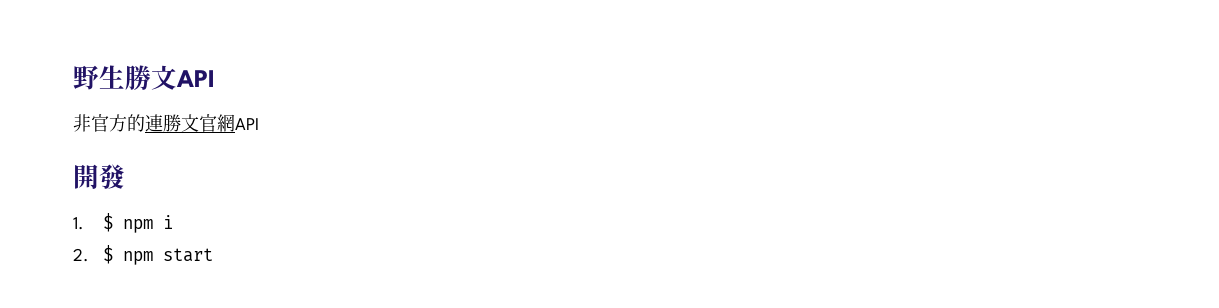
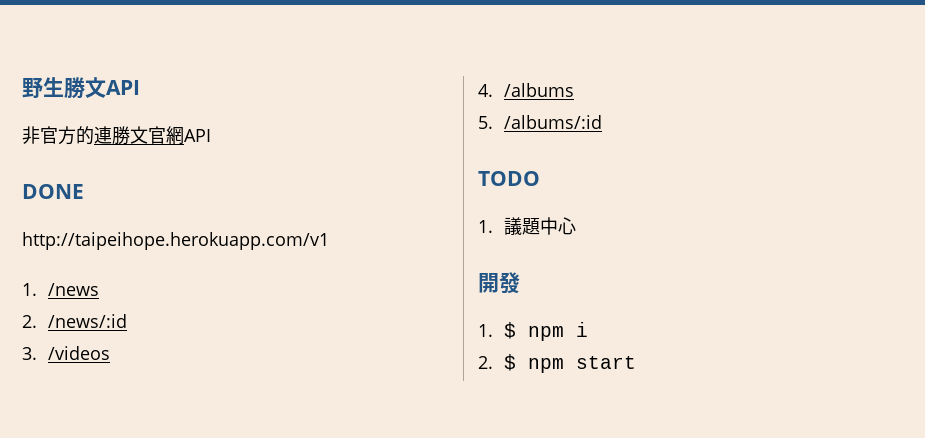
+ DONE
+ http://taipeihope.herokuapp.com/v1
+ 1. /news
+ 2. /news/:id
+ 3. /videos
+ 4. /albums
+ 5. /albums/:id
+ TODO
+ 1.議題中心

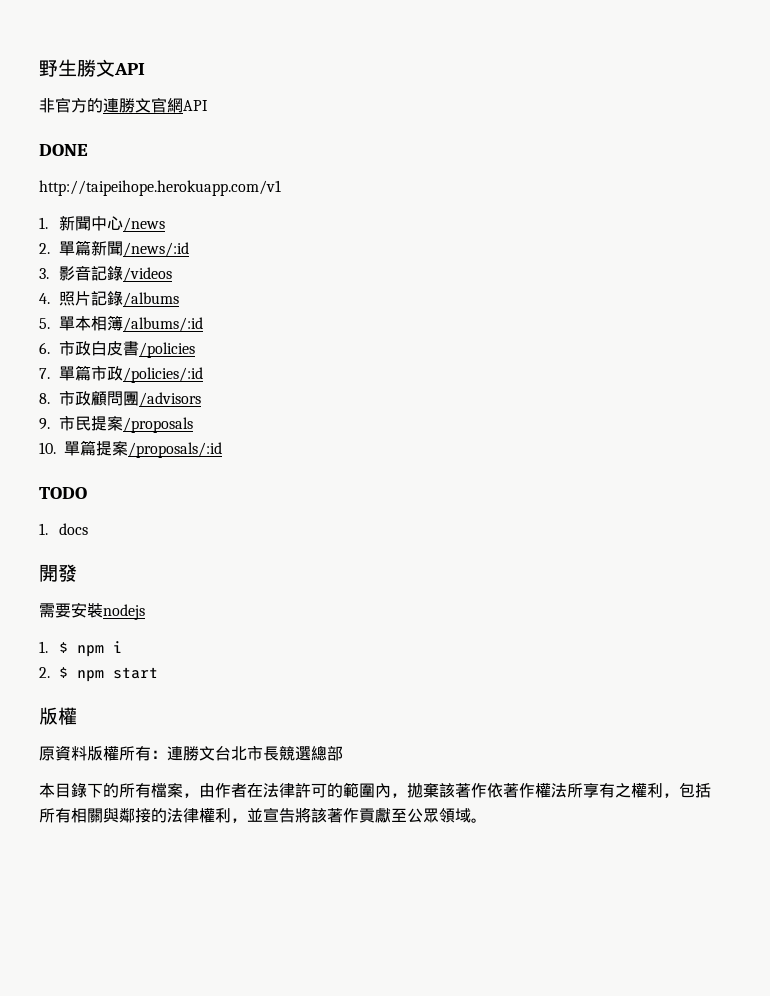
- 1. /news
+ 1.新聞中心/news
- 2. /news/:id
+ 2.單篇新聞/news/:id
- 3. /videos
+ 3.影音記錄/videos
- 4. /albums
+ 4.照片記錄/albums
- 5. /albums/:id
+ 5.單本相簿/albums/:id
+ 6.市政白皮書/policies
+ 7.單篇市政/policies/:id
+ 8.市政顧問團/advisors
+ 9.市民提案/proposals
+ 10.單篇提案/proposals/:id
- 1.議題中心
+ 1. docs
+ 需要安裝nodejs
  2. $ npm start
+ 版權
+ 原資料版權所有：連勝文台北市長競選總部
+ 本目錄下的所有檔案，由作者在法律許可的範圍內，拋棄該著作依著作權法所享有之權利，包括所有相關與鄰接的法律權利，並宣告將該著作貢獻至公眾領域。

